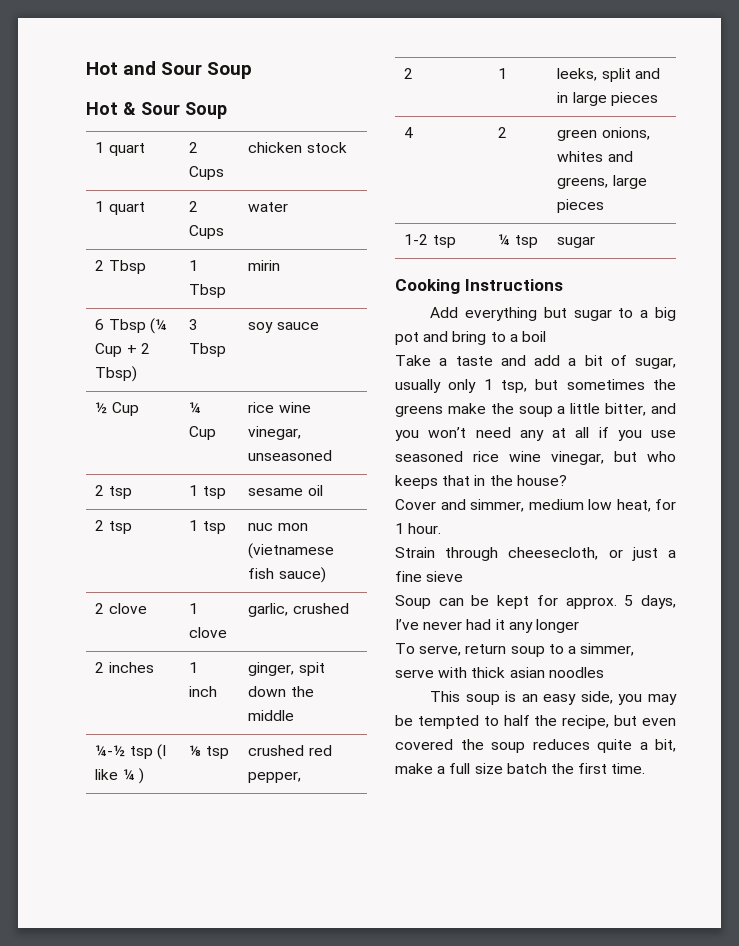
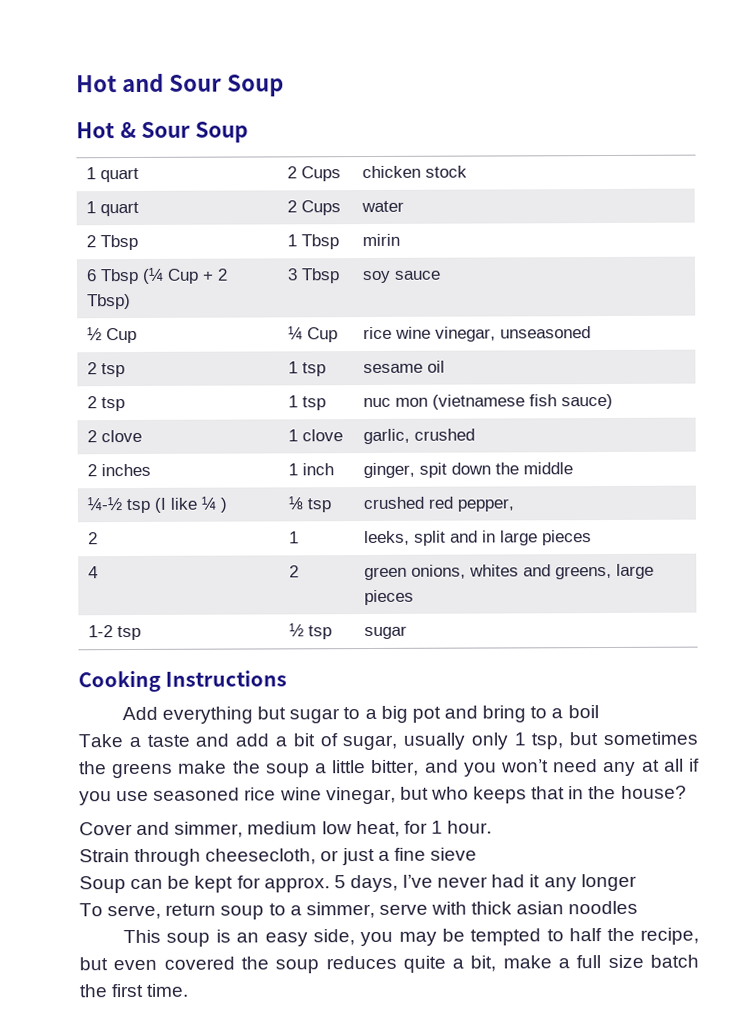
- 1-2 tsp | ¼ tsp | sugar
+ 1-2 tsp | ½ tsp | sugar

